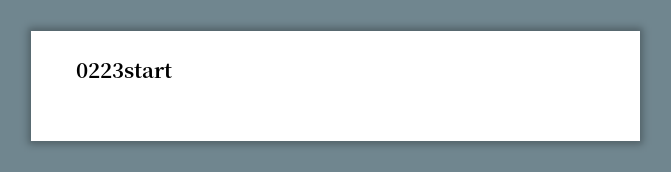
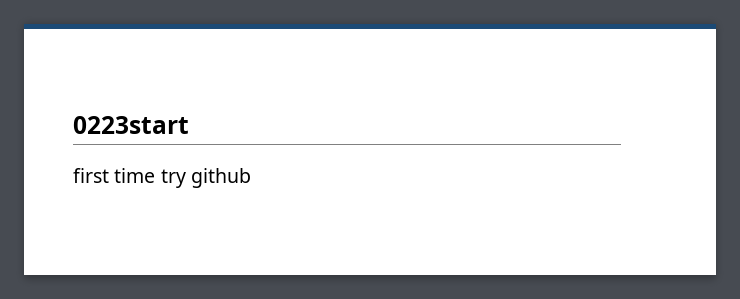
+ first time try github

